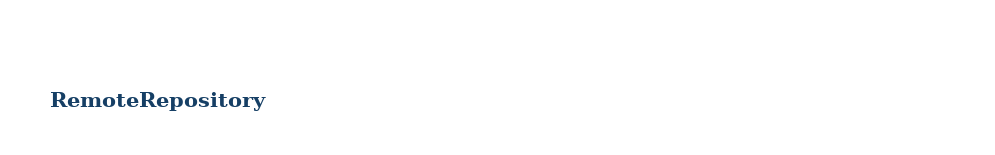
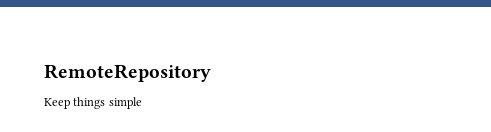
+ Keep things simple

